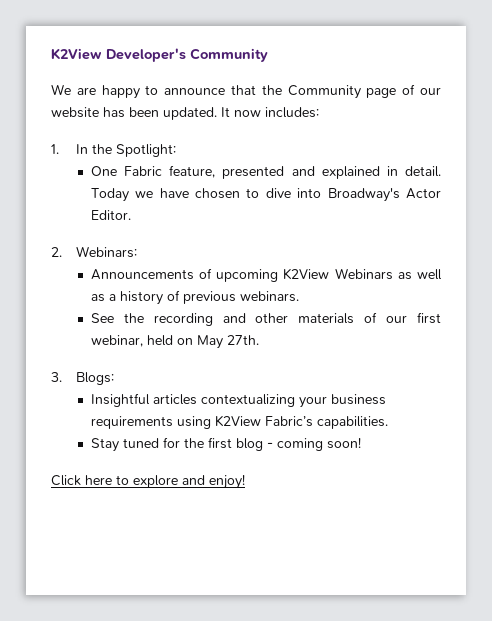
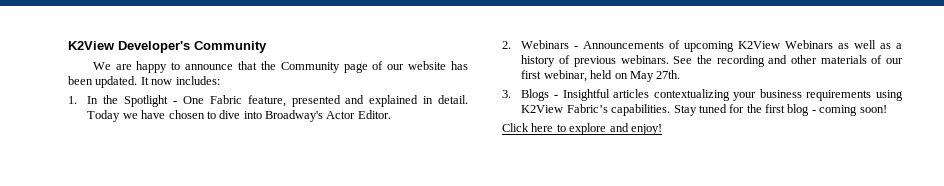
- 1. In the Spotlight:
- One Fabric feature, presented and explained in detail.
+ 1. In the Spotlight - One Fabric feature, presented and explained in detail.
- 2. Webinars:
- Announcements of upcoming K2View Webinars as well as a history of previous webinars.
- See the recording and other materials of our first webinar, held on May 27th.
+ 2. Webinars - Announcements of upcoming K2View Webinars as well as a history of previous webinars. See the recording and other materials of our first webinar, held on May 27th.
- 3. Blogs:
- Insightful articles contextualizing your business requirements using K2View Fabric’s capabilities.
- Stay tuned for the first blog - coming soon!
+ 3. Blogs - Insightful articles contextualizing your business requirements using K2View Fabric’s capabilities. Stay tuned for the first blog - coming soon!

